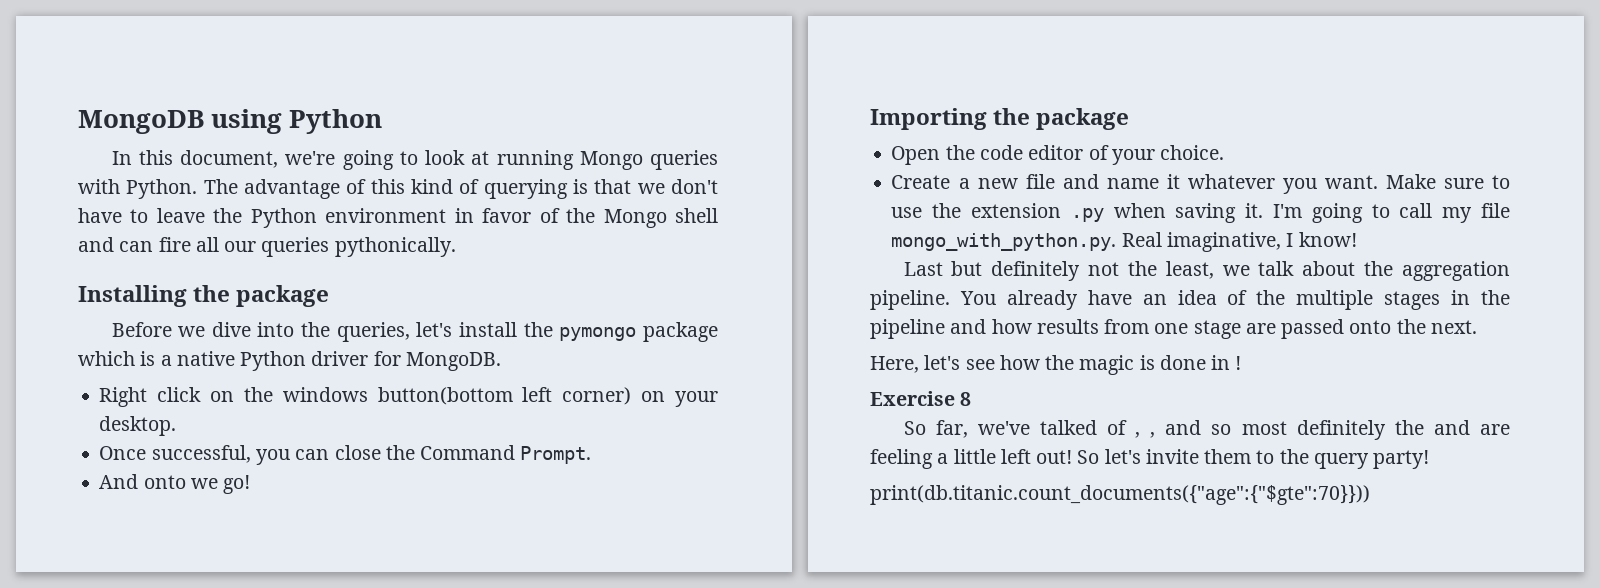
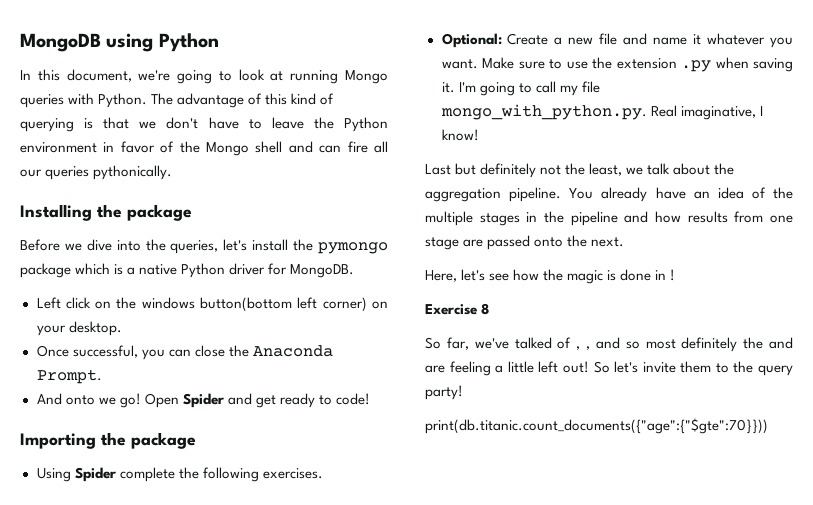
- Right click on the windows button(bottom left corner) on your desktop.
+ Left click on the windows button(bottom left corner) on your desktop.
- Once successful, you can close the Command Prompt.
+ Once successful, you can close the Anaconda Prompt.
- And onto we go!
+ And onto we go! Open Spider and get ready to code!
  Importing the package
- Open the code editor of your choice.
- Create a new file and name it whatever you want.
+ Using Spider complete the following exercises.
+ Optional: Create a new file and name it whatever you want.

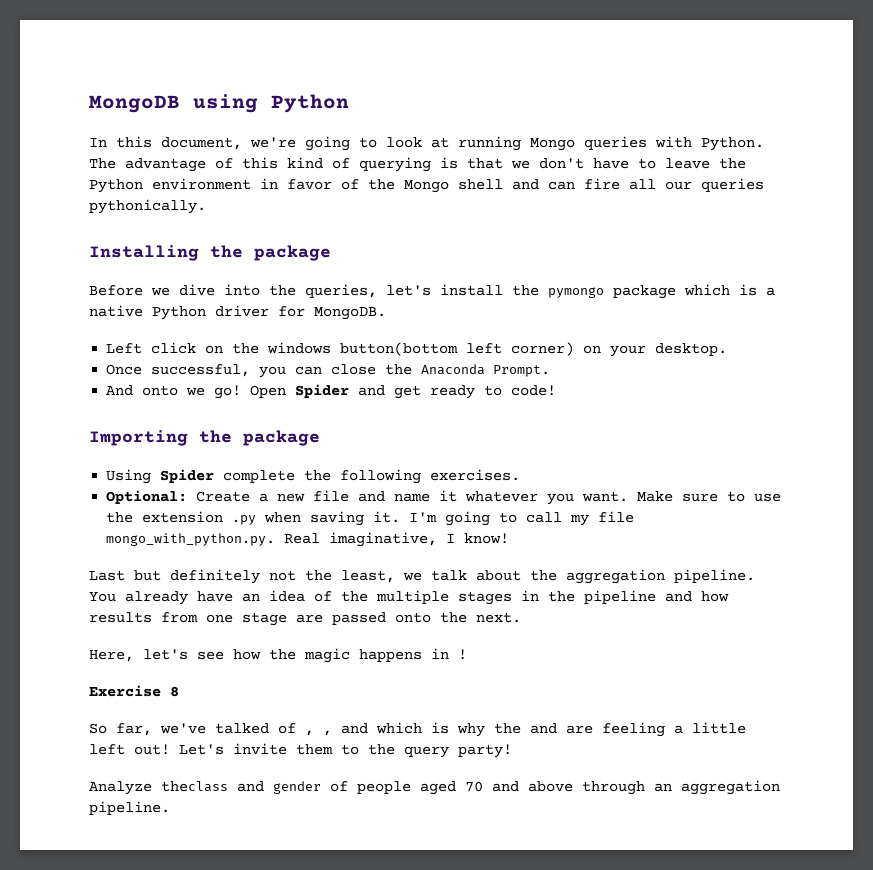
- Here, let's see how the magic is done in !
+ Here, let's see how the magic happens in !
- So far, we've talked of , , and so most definitely the and are feeling a little left out!
+ So far, we've talked of , , and which is why the and are feeling a little left out!
- So let's invite them to the query party!
+ Let's invite them to the query party!
- print(db.titanic.count_documents({"age":{"$gte":70}}))
+ Analyze theclass and gender of people aged 70 and above through an aggregation pipeline.

